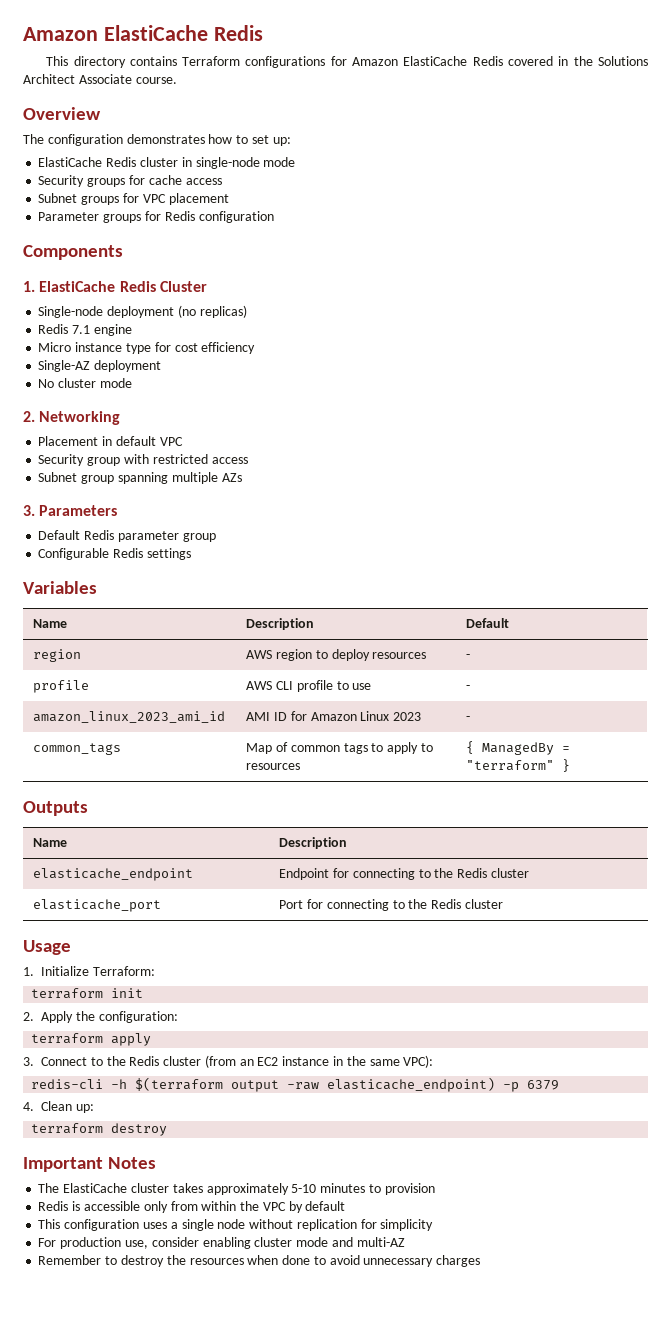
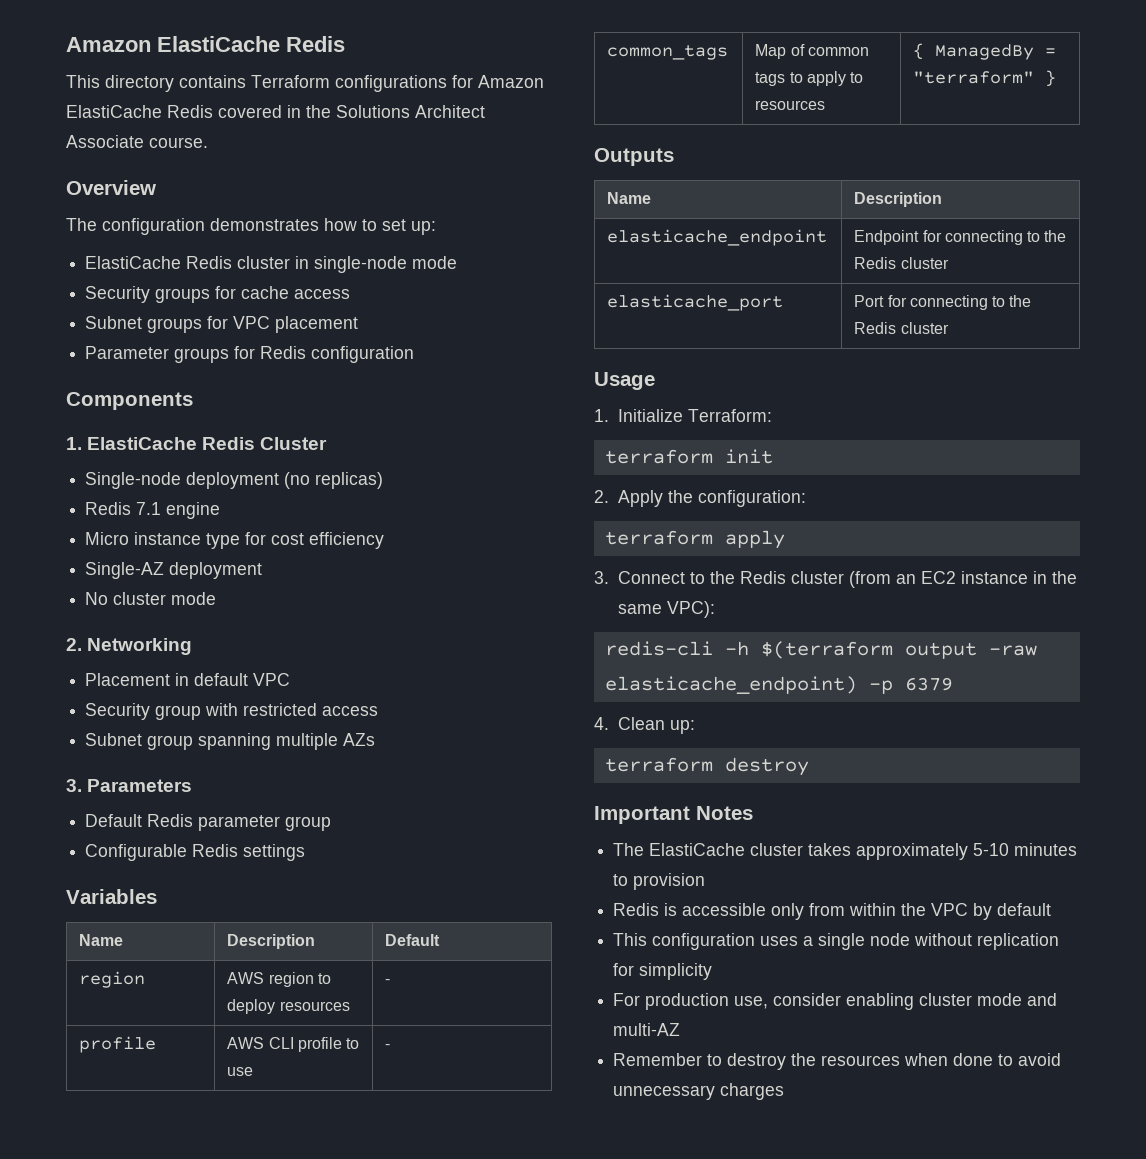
- amazon_linux_2023_ami_id | AMI ID for Amazon Linux 2023 | -

